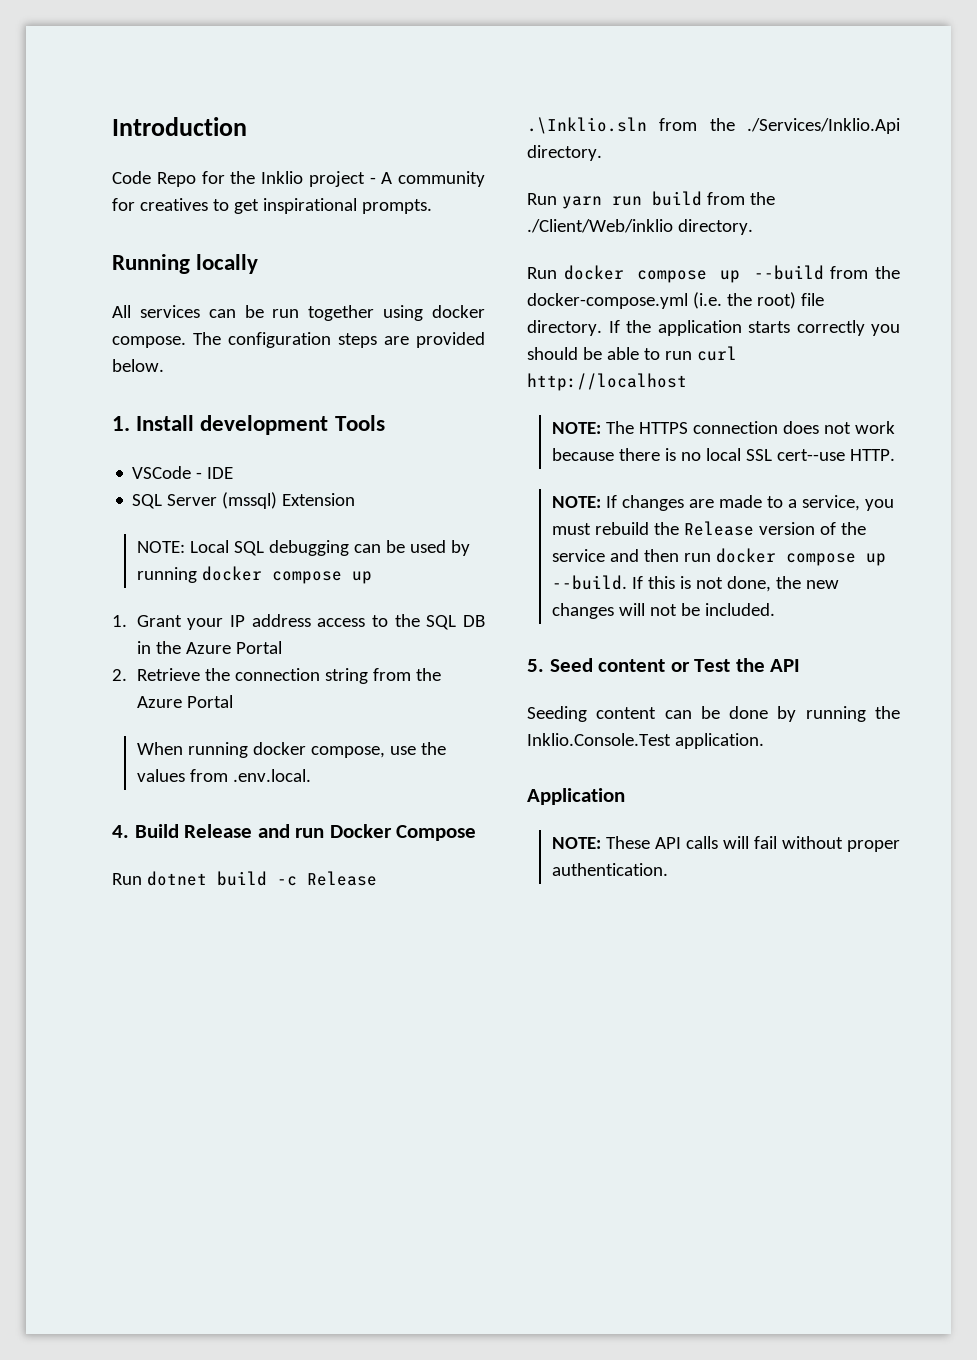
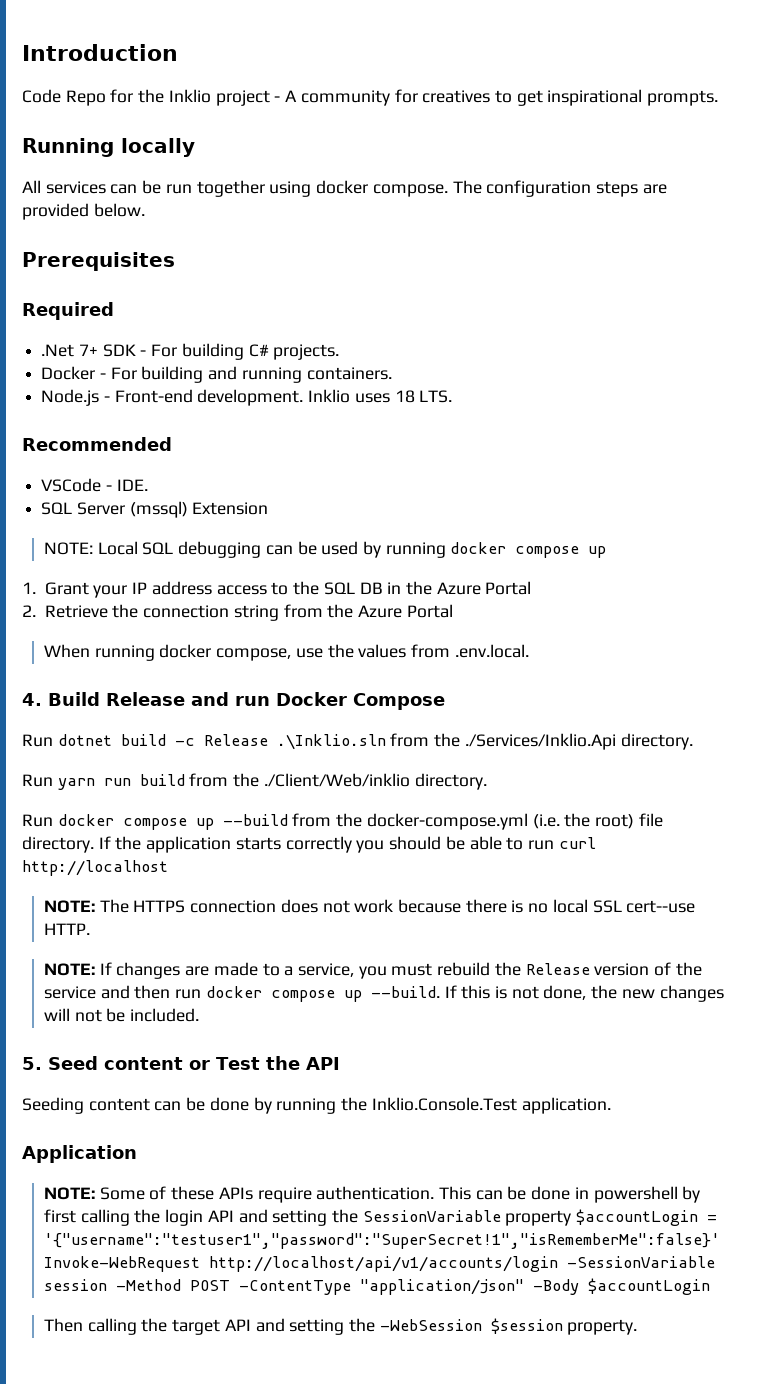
- 1. Install development Tools
+ Prerequisites
+ Required
+ .Net 7+ SDK - For building C# projects.
+ Docker - For building and running containers.
+ Node.js - Front-end development. Inklio uses 18 LTS.
+ Recommended
- VSCode - IDE
+ VSCode - IDE.
- NOTE: These API calls will fail without proper authentication.
+ NOTE: Some of these APIs require authentication. This can be done in powershell by first calling the login API and setting the SessionVariable property $accountLogin = '{"username":"testuser1","password":"SuperSecret!1","isRememberMe":false}' Invoke-WebRequest http://localhost/api/v1/accounts/login -SessionVariable session -Method POST -ContentType "application/json" -Body $accountLogin
+ Then calling the target API and setting the -WebSession $session property.

